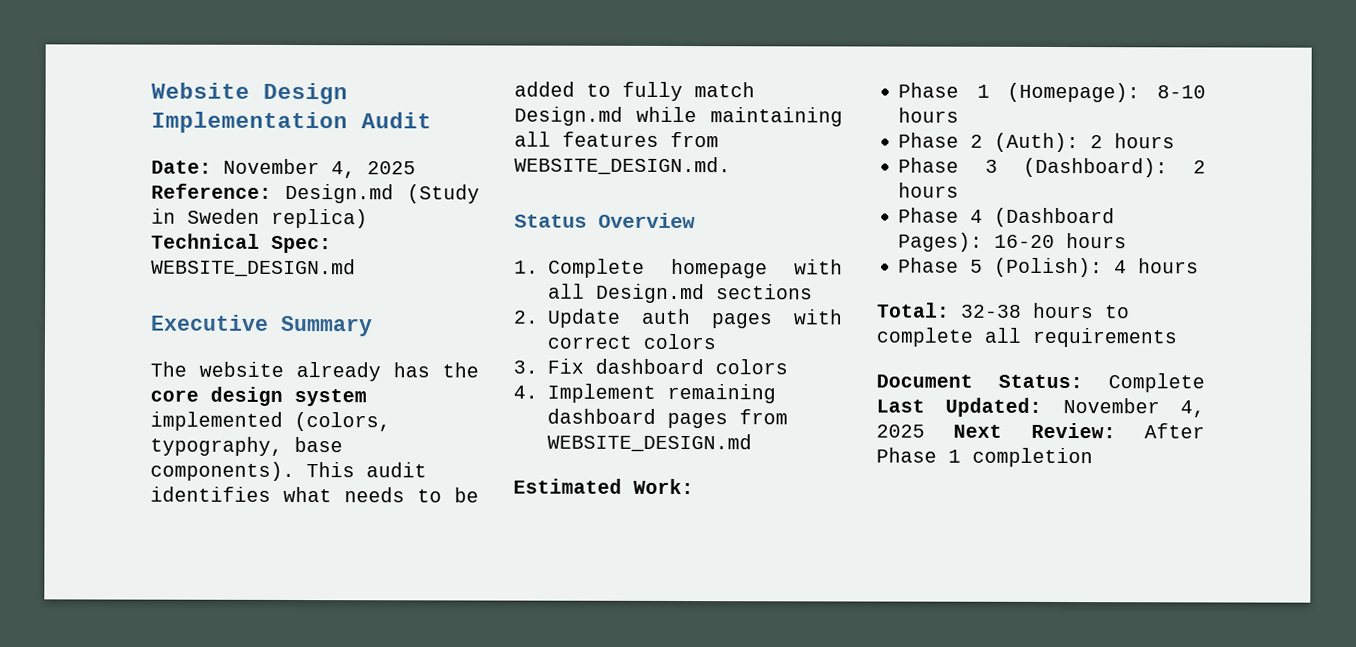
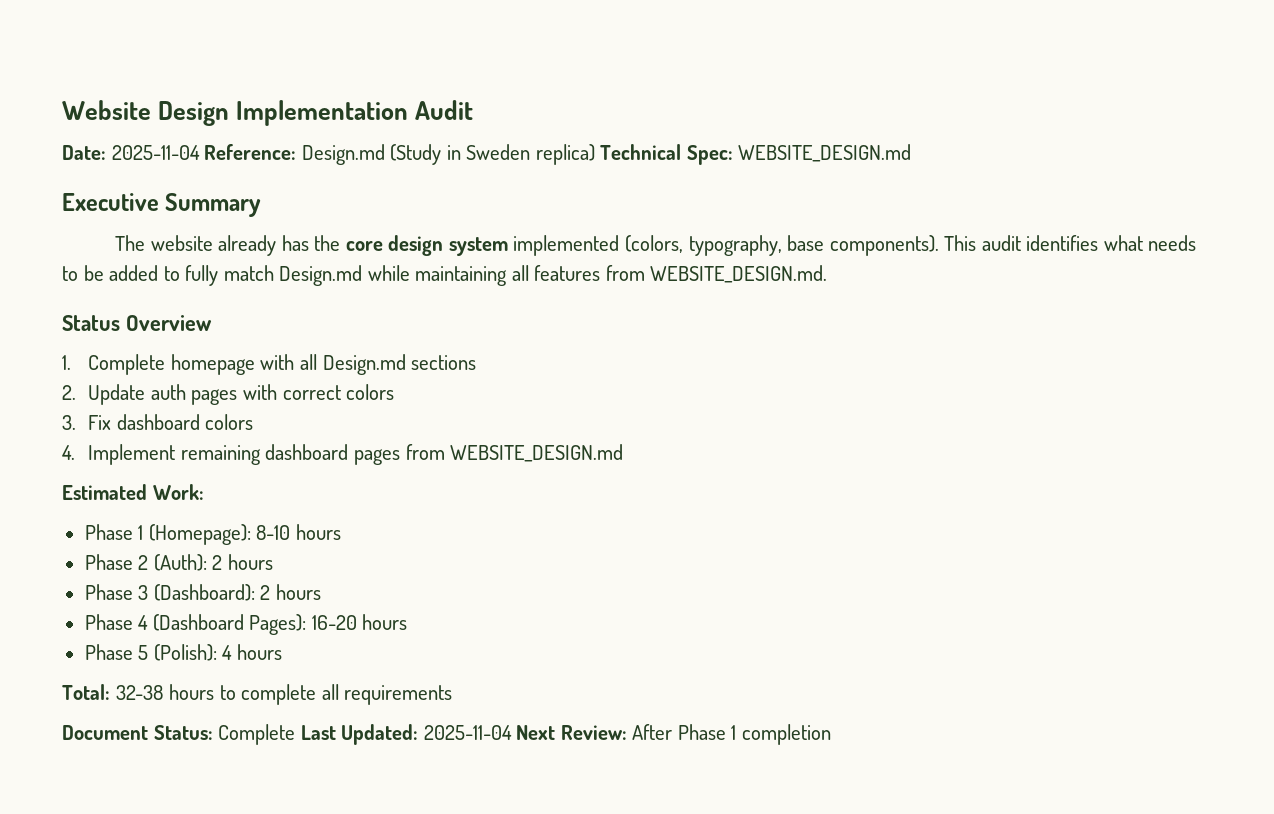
- Date: November 4, 2025 Reference: Design.md (Study in Sweden replica) Technical Spec: WEBSITE_DESIGN.md
+ Date: 2025-11-04 Reference: Design.md (Study in Sweden replica) Technical Spec: WEBSITE_DESIGN.md
- Document Status: Complete Last Updated: November 4, 2025 Next Review: After Phase 1 completion
+ Document Status: Complete Last Updated: 2025-11-04 Next Review: After Phase 1 completion

